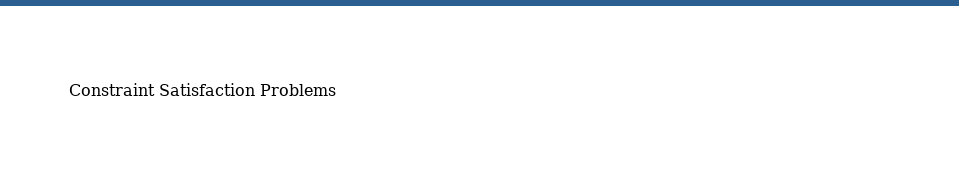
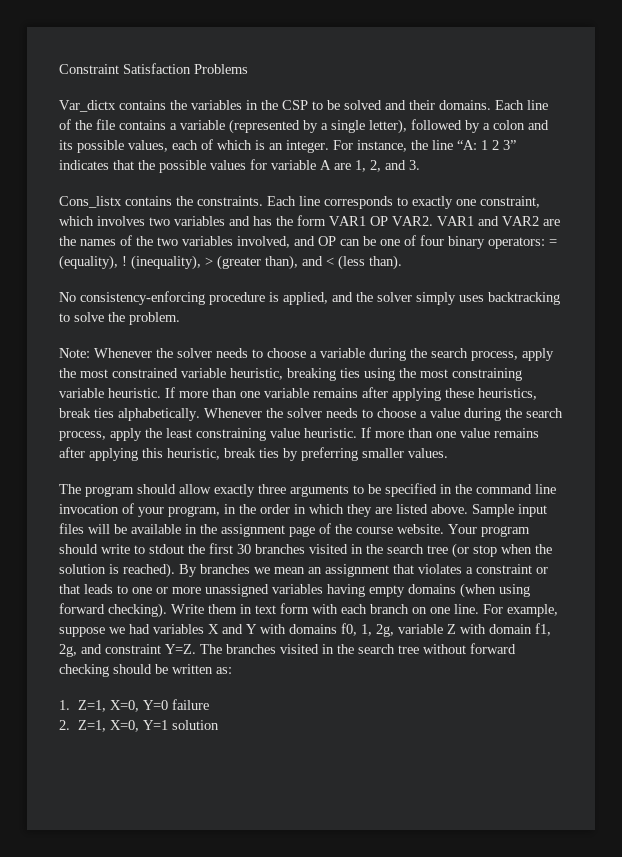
+ Var_dictx contains the variables in the CSP to be solved and their domains. Each line of the file contains a variable (represented by a single letter), followed by a colon and its possible values, each of which is an integer. For instance, the line “A: 1 2 3” indicates that the possible values for variable A are 1, 2, and 3.
+ Cons_listx contains the constraints. Each line corresponds to exactly one constraint, which involves two variables and has the form VAR1 OP VAR2. VAR1 and VAR2 are the names of the two variables involved, and OP can be one of four binary operators: = (equality), ! (inequality), > (greater than), and < (less than).
+ No consistency-enforcing procedure is applied, and the solver simply uses backtracking to solve the problem.
+ Note: Whenever the solver needs to choose a variable during the search process, apply the most constrained variable heuristic, breaking ties using the most constraining variable heuristic. If more than one variable remains after applying these heuristics, break ties alphabetically. Whenever the solver needs to choose a value during the search process, apply the least constraining value heuristic. If more than one value remains after applying this heuristic, break ties by preferring smaller values.
+ The program should allow exactly three arguments to be specified in the command line invocation of your program, in the order in which they are listed above. Sample input files will be available in the assignment page of the course website. Your program should write to stdout the first 30 branches visited in the search tree (or stop when the solution is reached). By branches we mean an assignment that violates a constraint or that leads to one or more unassigned variables having empty domains (when using forward checking). Write them in text form with each branch on one line. For example, suppose we had variables X and Y with domains f0, 1, 2g, variable Z with domain f1, 2g, and constraint Y=Z. The branches visited in the search tree without forward checking should be written as:
+ 1. Z=1, X=0, Y=0 failure
+ 2. Z=1, X=0, Y=1 solution

